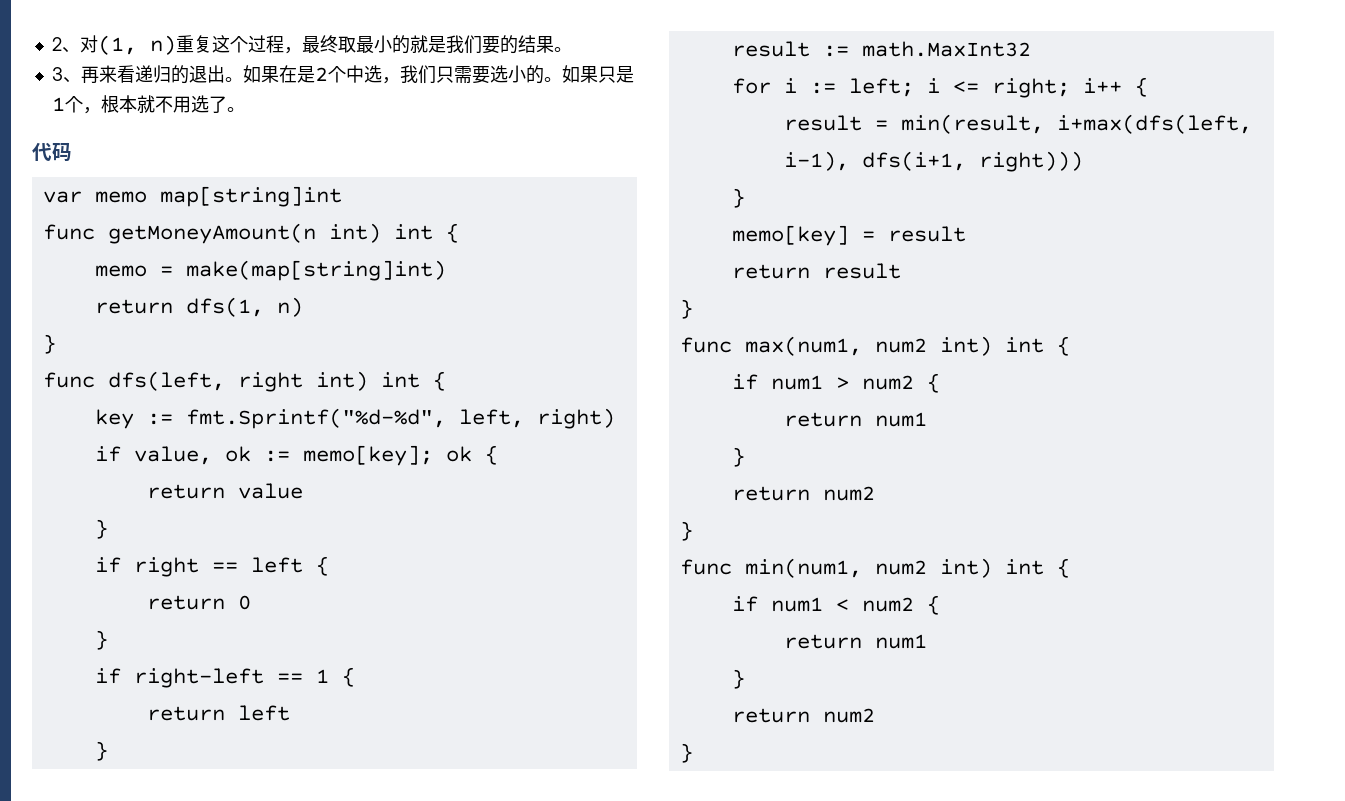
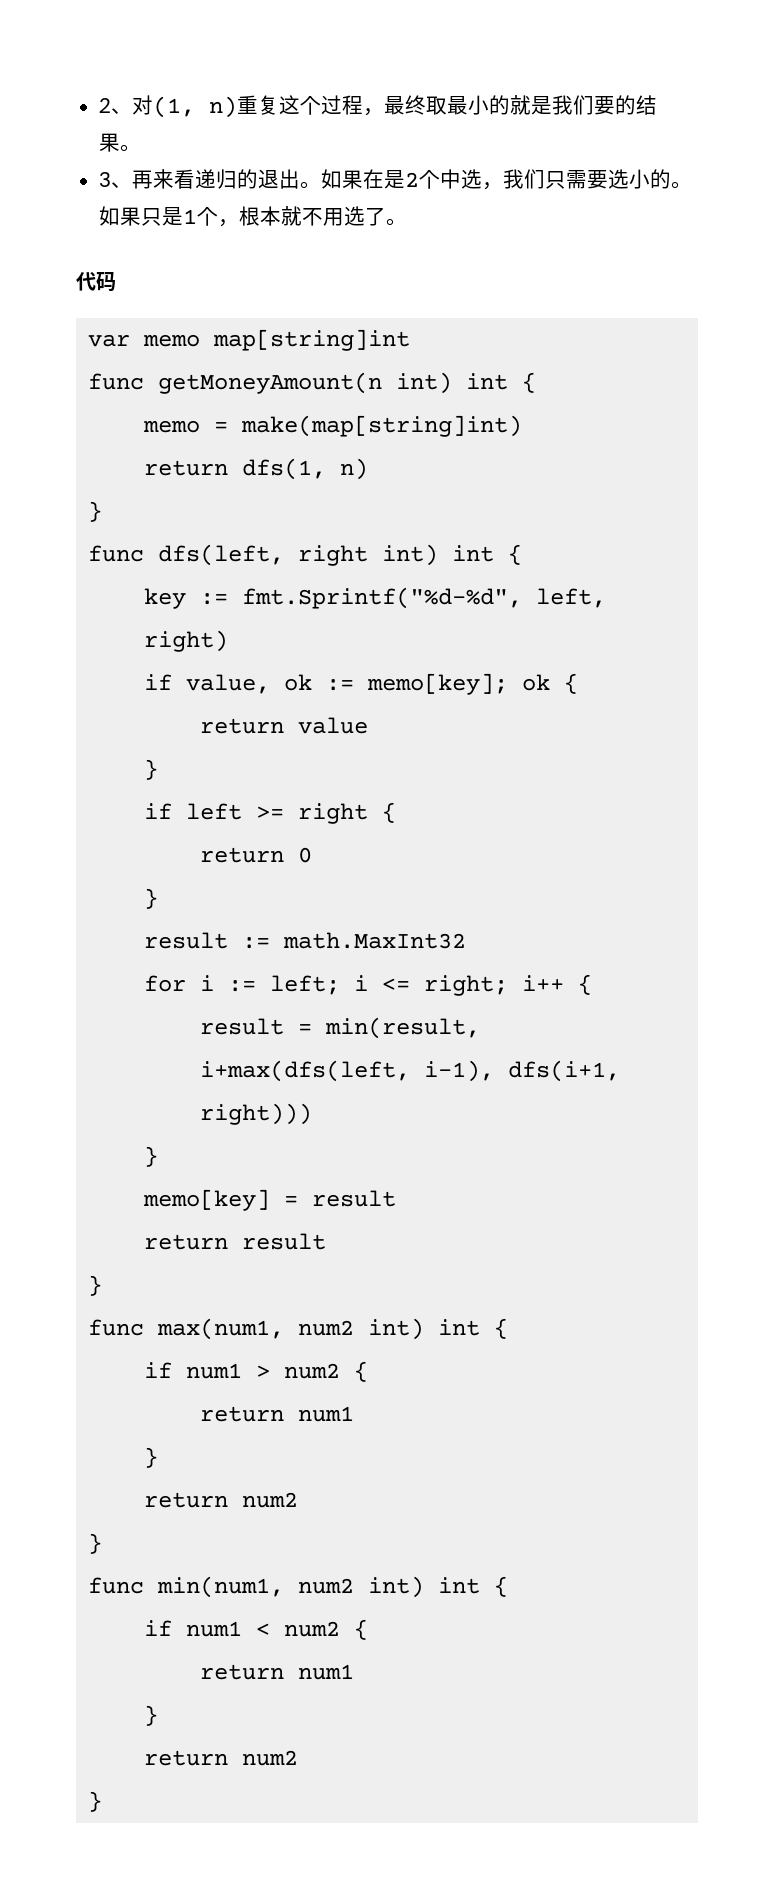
- if right == left {
+ if left >= right {
- if right-left == 1 {
- return left
- }

